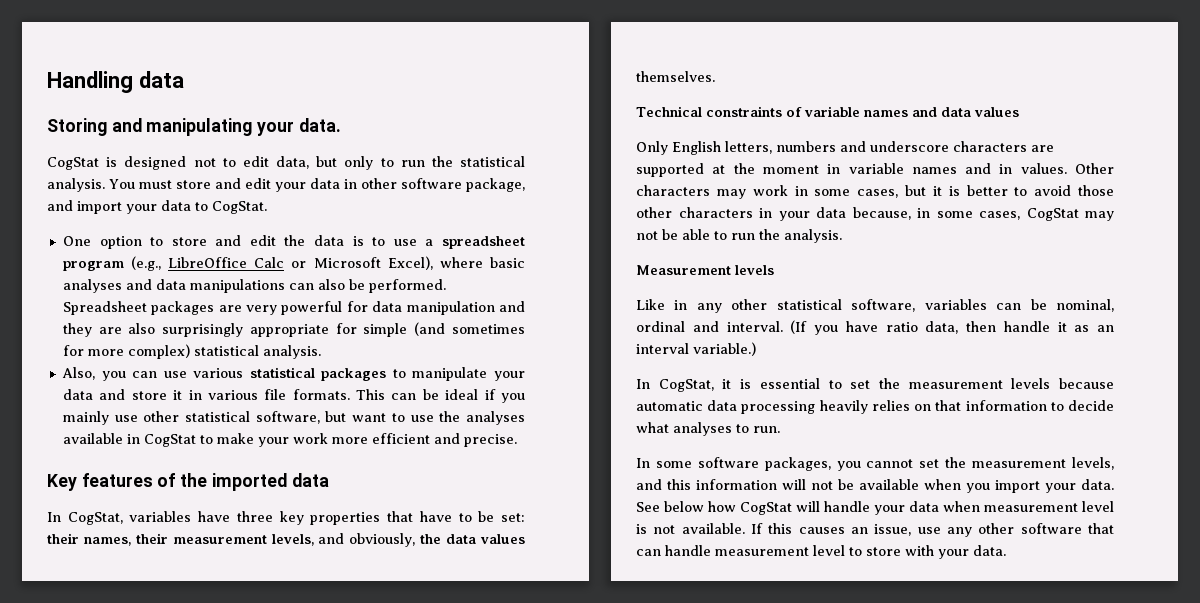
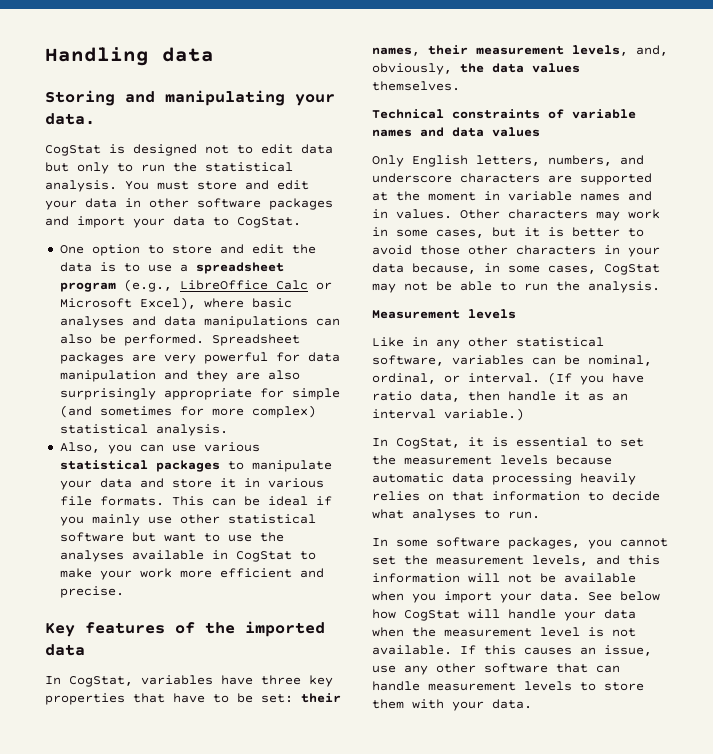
- CogStat is designed not to edit data, but only to run the statistical analysis.
+ CogStat is designed not to edit data but only to run the statistical analysis.
- You must store and edit your data in other software package, and import your data to CogStat.
+ You must store and edit your data in other software packages and import your data to CogStat.
- This can be ideal if you mainly use other statistical software, but want to use the analyses available in CogStat to make your work more efficient and precise.
+ This can be ideal if you mainly use other statistical software but want to use the analyses available in CogStat to make your work more efficient and precise.
- In CogStat, variables have three key properties that have to be set: their names, their measurement levels, and obviously, the data values themselves.
+ In CogStat, variables have three key properties that have to be set: their names, their measurement levels, and, obviously, the data values themselves.
- Only English letters, numbers and underscore characters are supported at the moment in variable names and in values.
+ Only English letters, numbers, and underscore characters are supported at the moment in variable names and in values.
- Like in any other statistical software, variables can be nominal, ordinal and interval.
+ Like in any other statistical software, variables can be nominal, ordinal, or interval.
- See below how CogStat will handle your data when measurement level is not available.
+ See below how CogStat will handle your data when the measurement level is not available.
- If this causes an issue, use any other software that can handle measurement level to store with your data.
+ If this causes an issue, use any other software that can handle measurement levels to store them with your data.

